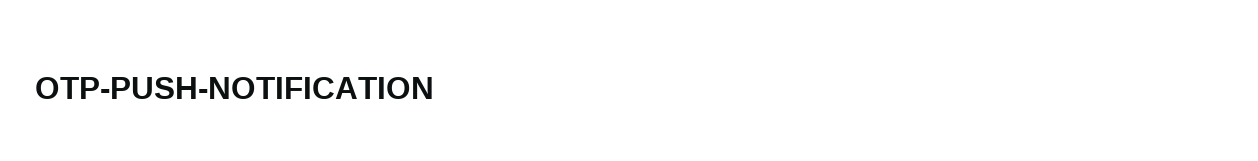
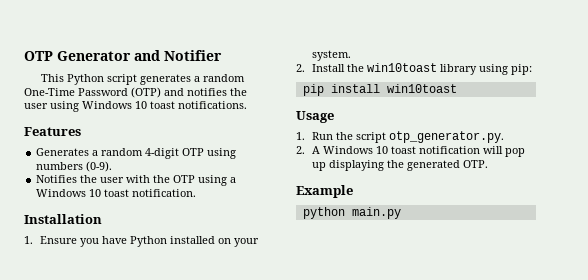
- OTP-PUSH-NOTIFICATION
+ OTP Generator and Notifier
+ This Python script generates a random One-Time Password (OTP) and notifies the user using Windows 10 toast notifications.
+ Features
+ Generates a random 4-digit OTP using numbers (0-9).
+ Notifies the user with the OTP using a Windows 10 toast notification.
+ Installation
+ 1. Ensure you have Python installed on your system.
+ 2. Install the win10toast library using pip:
+ pip install win10toast
+ Usage
+ 1. Run the script otp_generator.py.
+ 2. A Windows 10 toast notification will pop up displaying the generated OTP.
+ Example
+ python main.py

